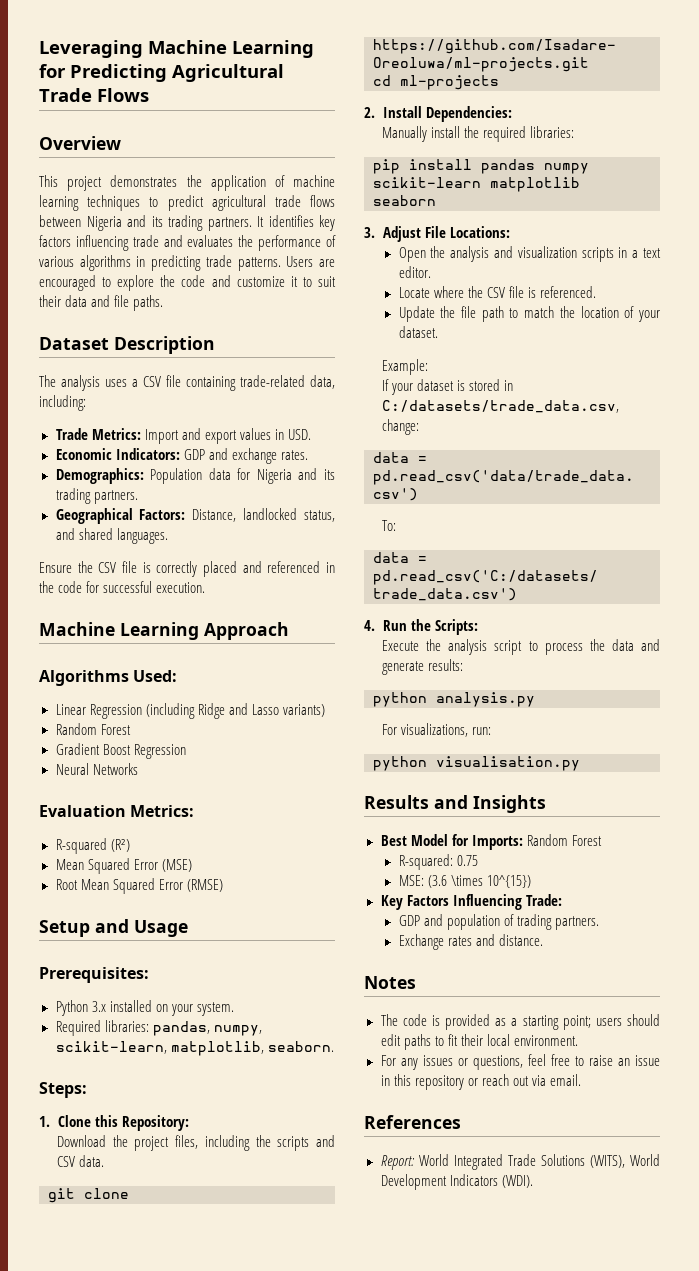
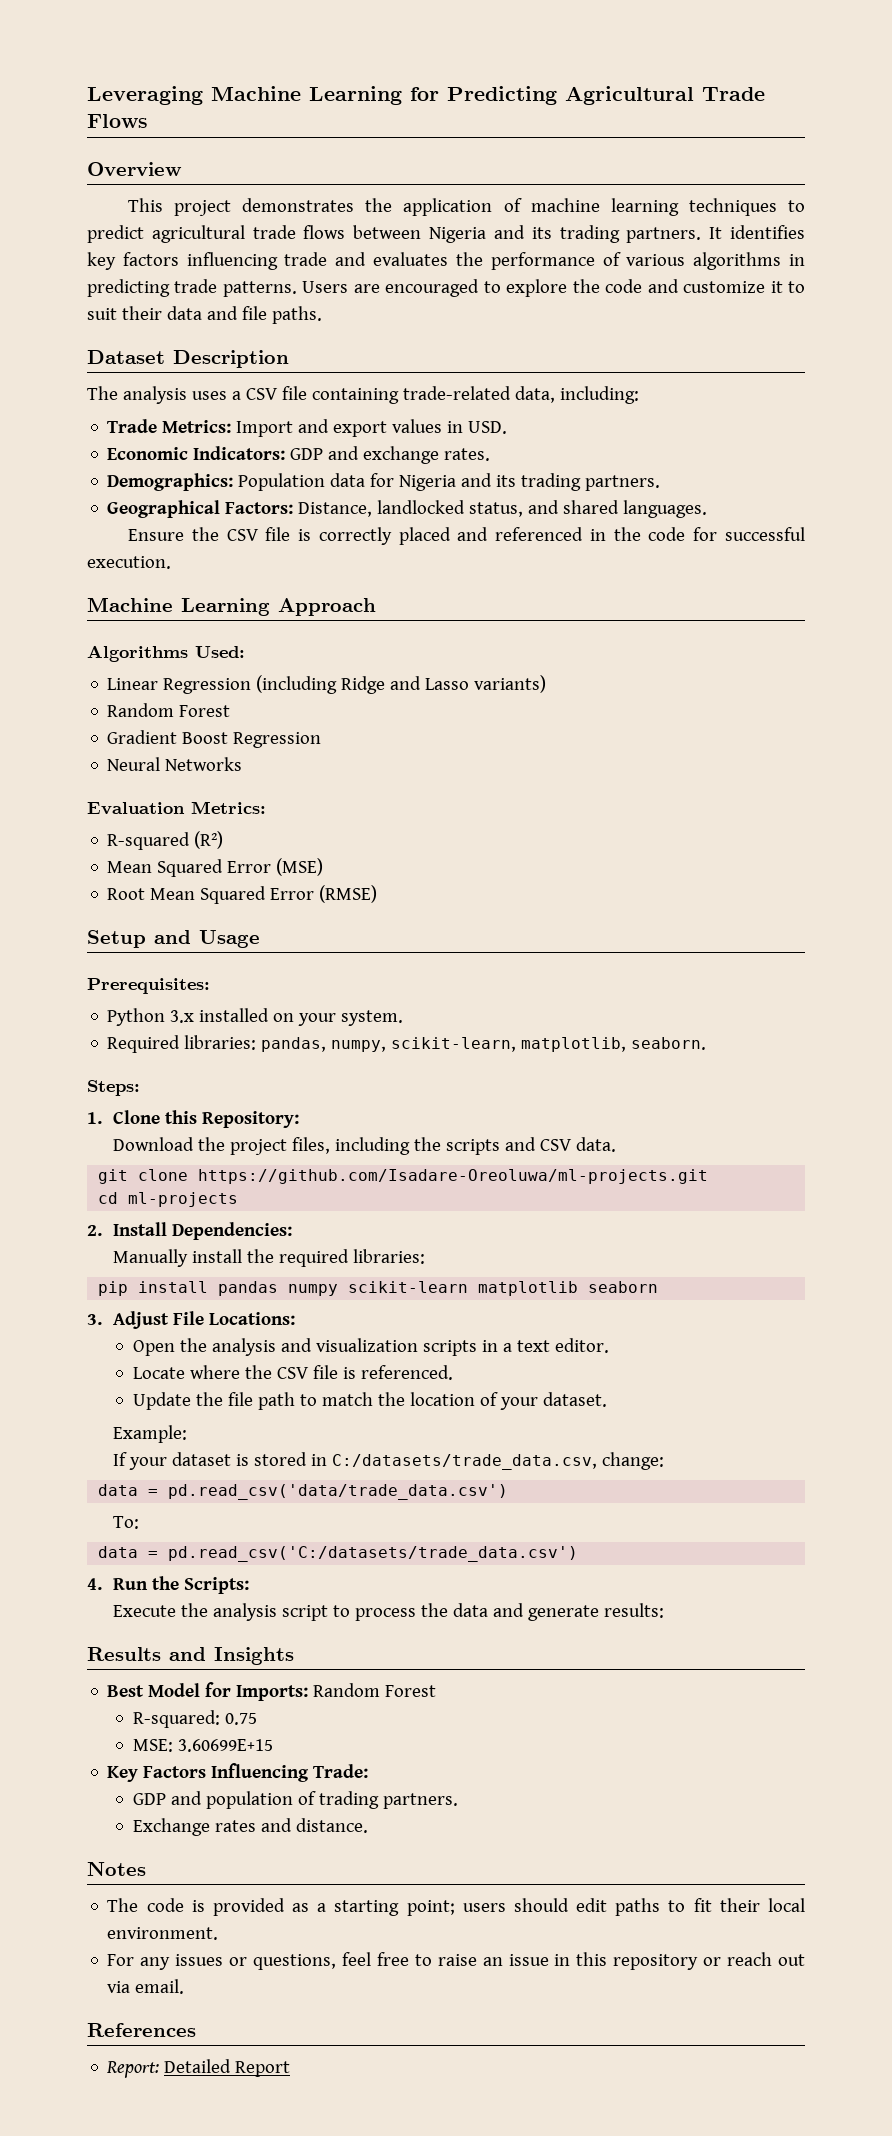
- python analysis.py
- For visualizations, run:
- python visualisation.py
- MSE: (3.6 \times 10^{15})
+ MSE: 3.60699E+15
- Report: World Integrated Trade Solutions (WITS), World Development Indicators (WDI).
+ Report: Detailed Report

